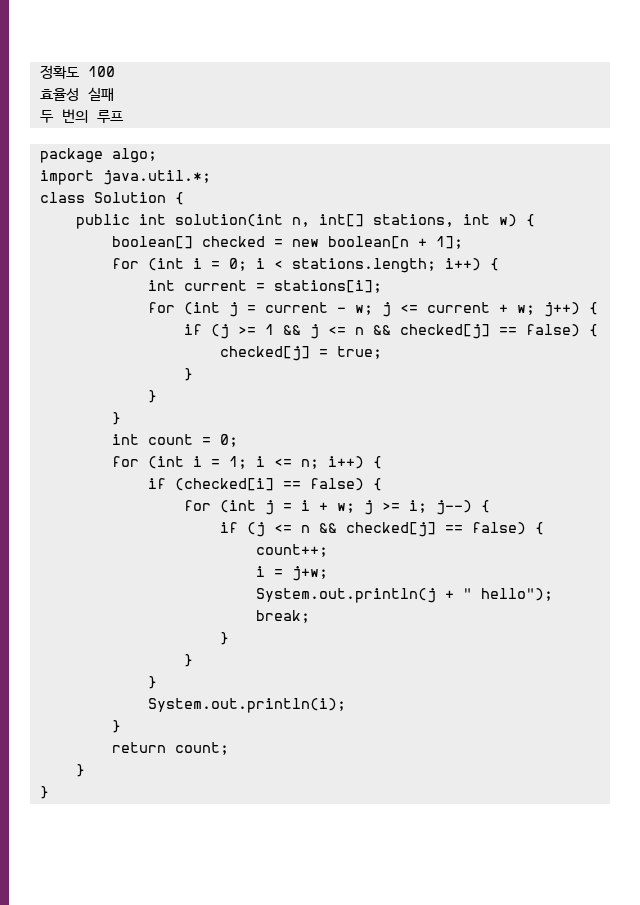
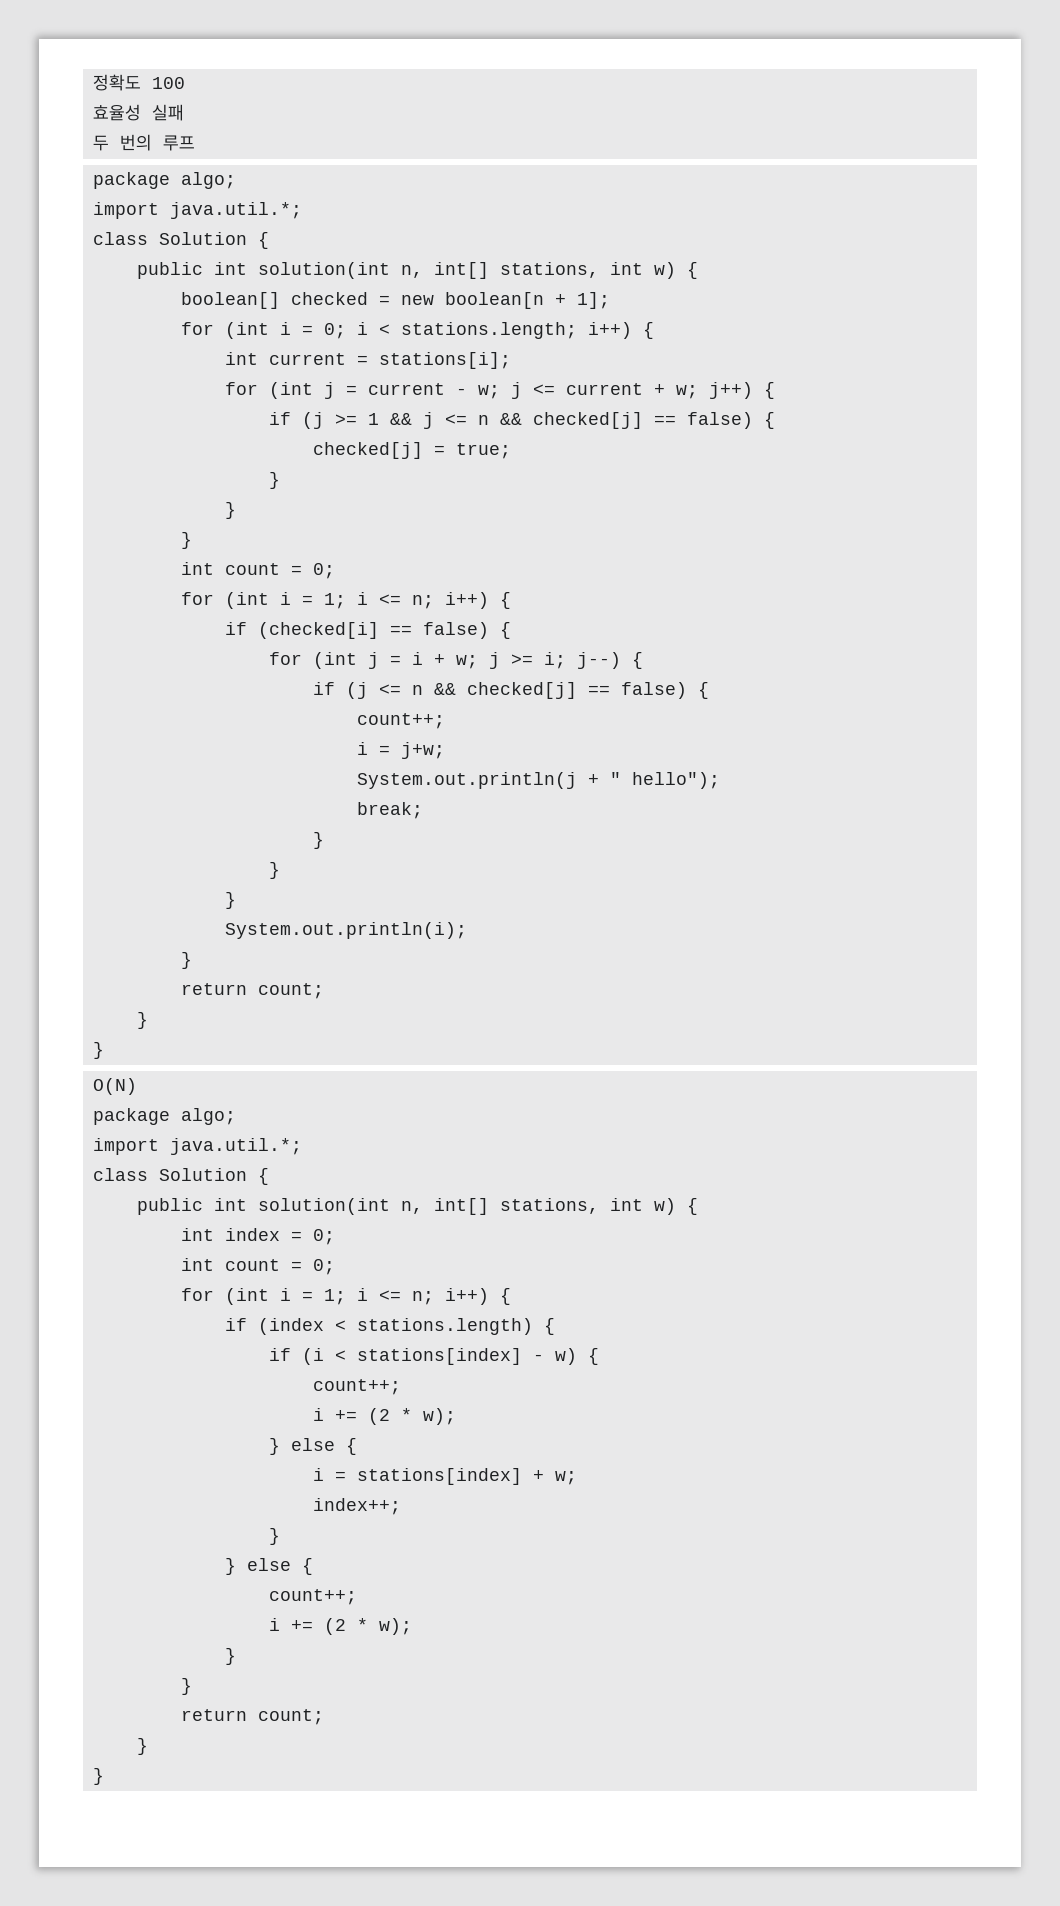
+ O(N)
+ package algo;
+ import java.util.*;
+ class Solution {
+ public int solution(int n, int[] stations, int w) {
+ int index = 0;
+ int count = 0;
+ for (int i = 1; i <= n; i++) {
+ if (index < stations.length) {
+ if (i < stations[index] - w) {
+ count++;
+ i += (2 * w);
+ } else {
+ i = stations[index] + w;
+ index++;
+ }
+ } else {
+ count++;
+ i += (2 * w);
+ }
+ }
+ return count;
+ }
+ }

